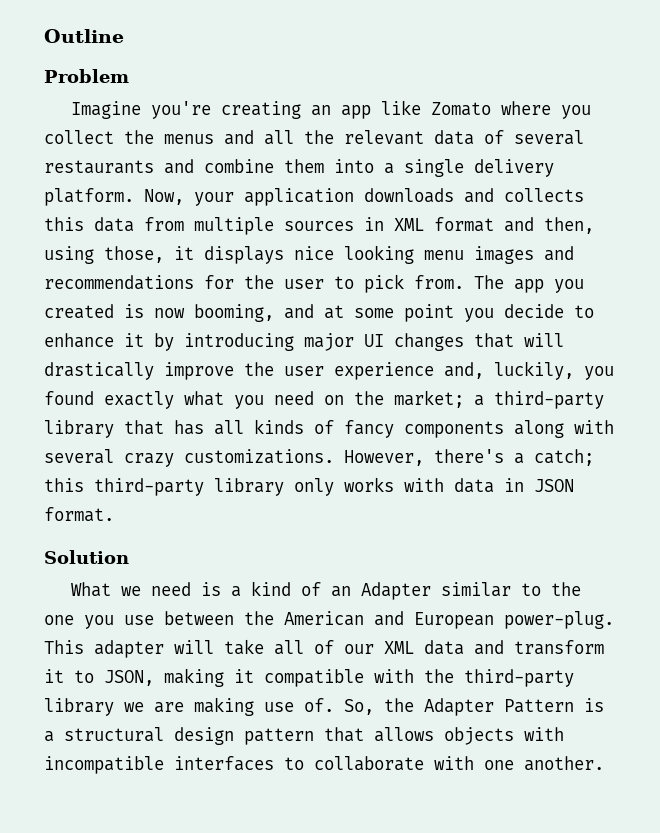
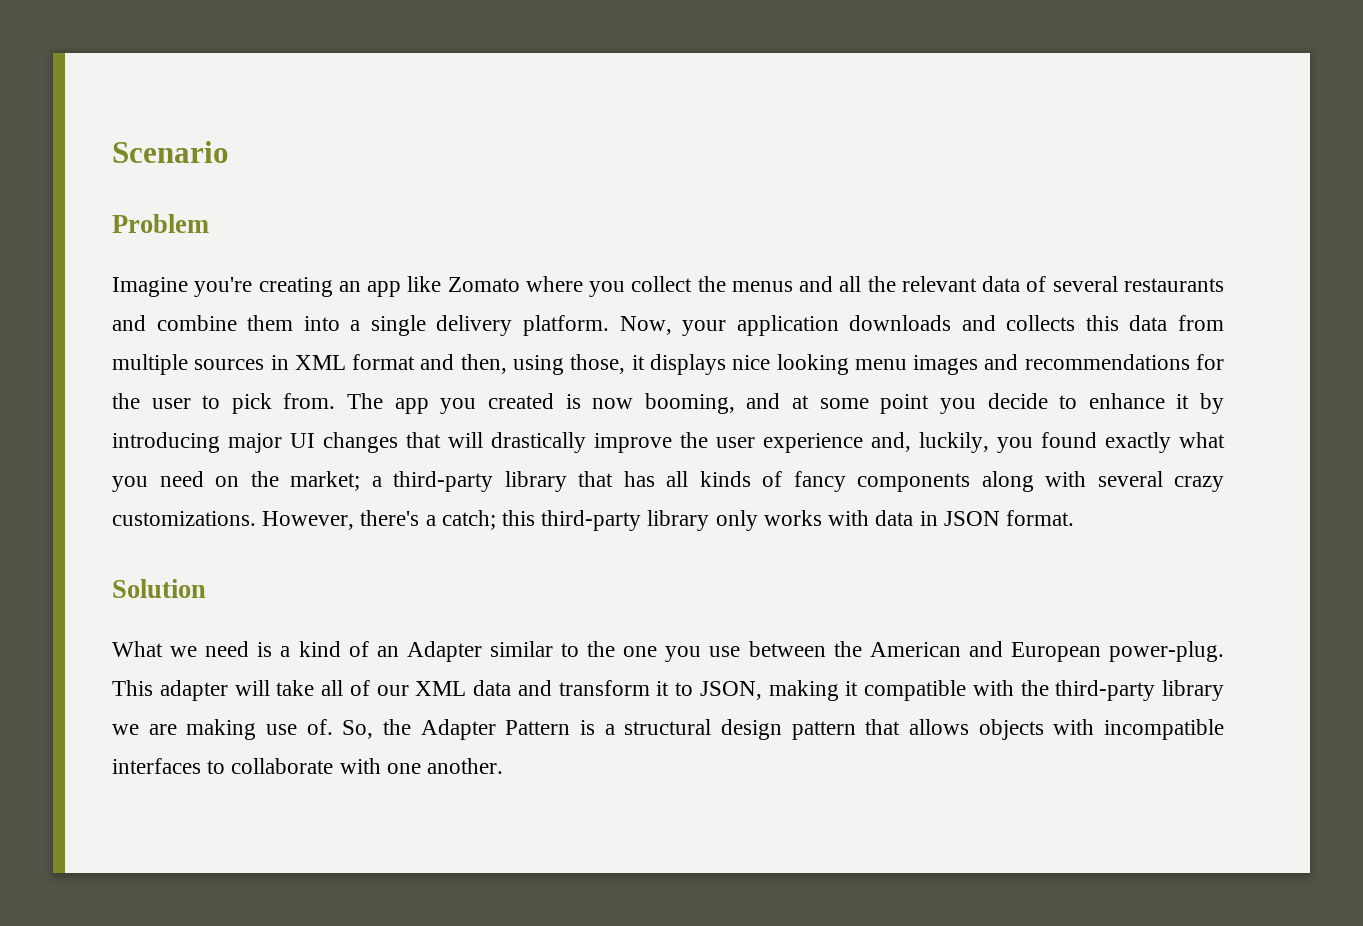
- Outline
+ Scenario

